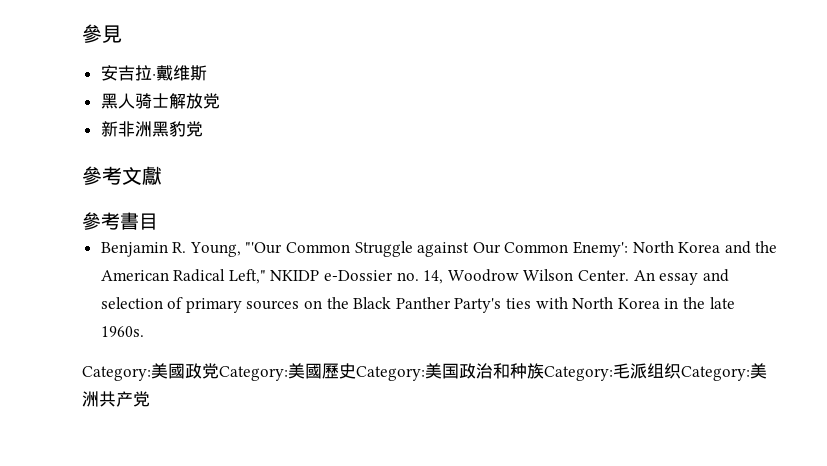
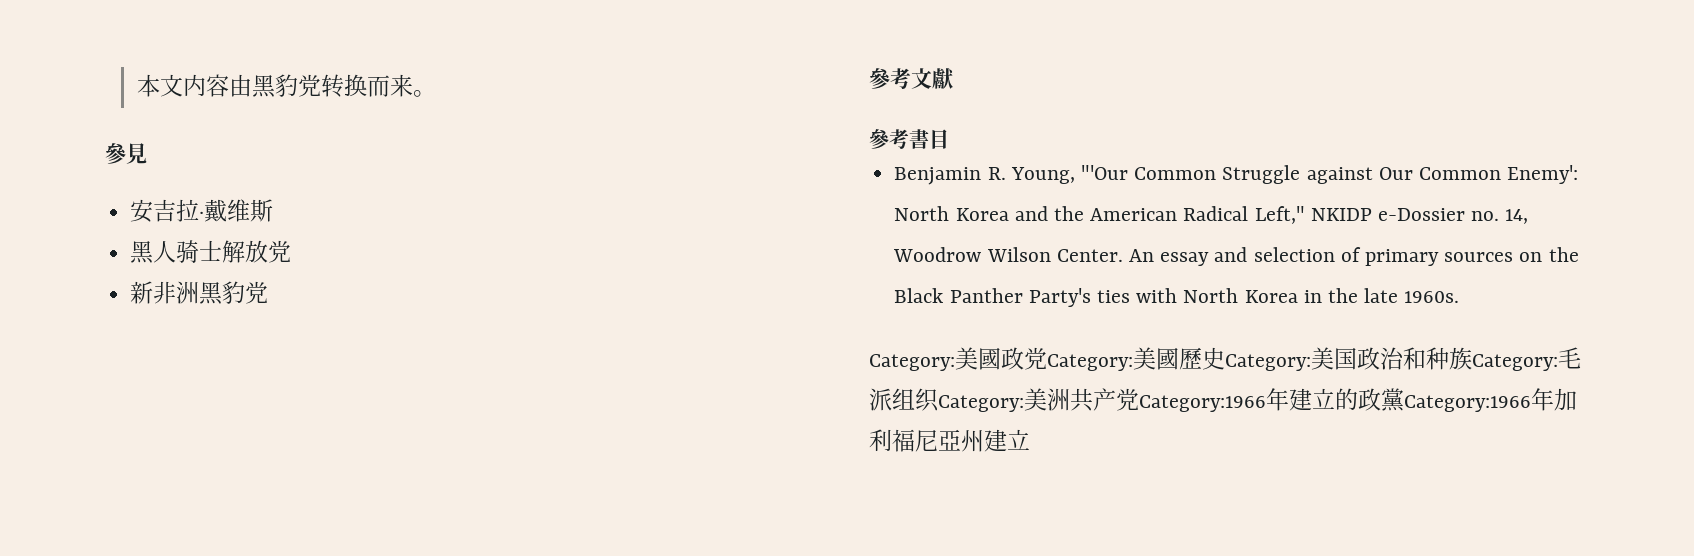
+ 本文内容由黑豹党转换而来。
- Category:美國政党Category:美國歷史Category:美国政治和种族Category:毛派组织Category:美洲共产党
+ Category:美國政党Category:美國歷史Category:美国政治和种族Category:毛派组织Category:美洲共产党Category:1966年建立的政黨Category:1966年加利福尼亞州建立

